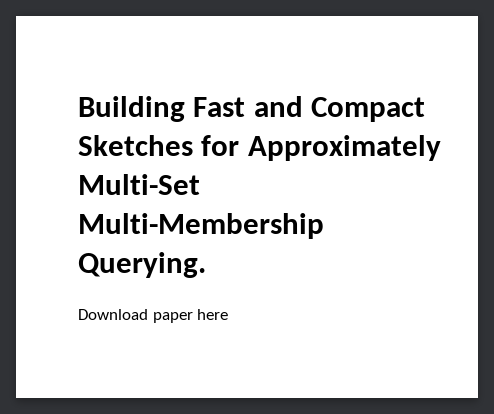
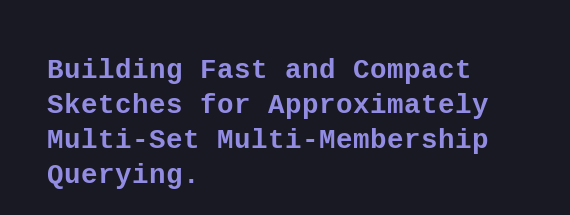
- Download paper here

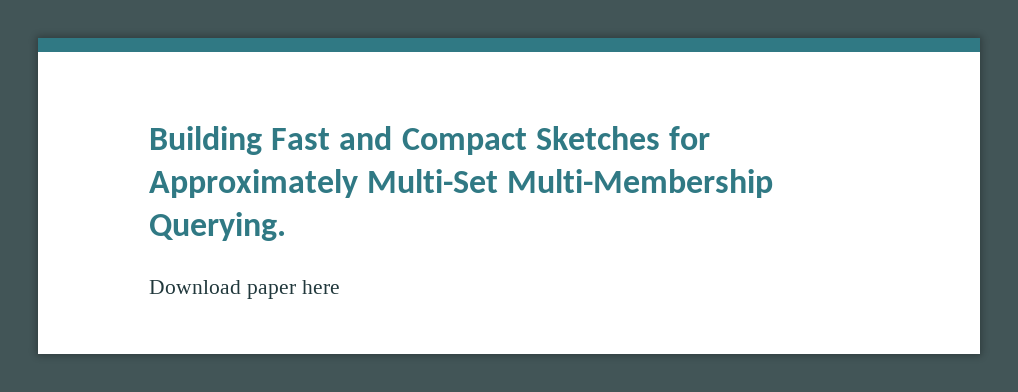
+ Download paper here

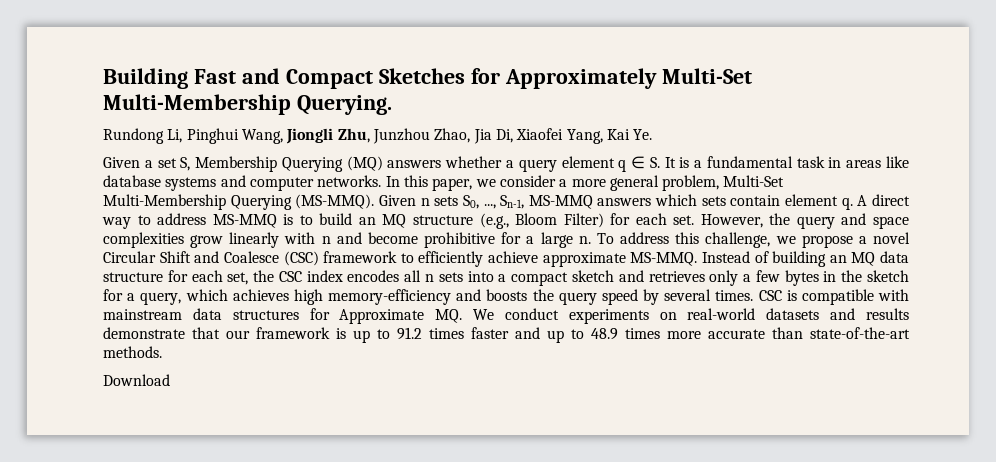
+ Rundong Li, Pinghui Wang, Jiongli Zhu, Junzhou Zhao, Jia Di, Xiaofei Yang, Kai Ye.
+ Given a set S, Membership Querying (MQ) answers whether a query element q ∈ S. It is a fundamental task in areas like database systems and computer networks. In this paper, we consider a more general problem, Multi-Set Multi-Membership Querying (MS-MMQ). Given n sets S0, ..., Sn-1, MS-MMQ answers which sets contain element q. A direct way to address MS-MMQ is to build an MQ structure (e.g., Bloom Filter) for each set. However, the query and space complexities grow linearly with n and become prohibitive for a large n. To address this challenge, we propose a novel Circular Shift and Coalesce (CSC) framework to efficiently achieve approximate MS-MMQ. Instead of building an MQ data structure for each set, the CSC index encodes all n sets into a compact sketch and retrieves only a few bytes in the sketch for a query, which achieves high memory-efficiency and boosts the query speed by several times. CSC is compatible with mainstream data structures for Approximate MQ. We conduct experiments on real-world datasets and results demonstrate that our framework is up to 91.2 times faster and up to 48.9 times more accurate than state-of-the-art methods.
- Download paper here
+ Download

